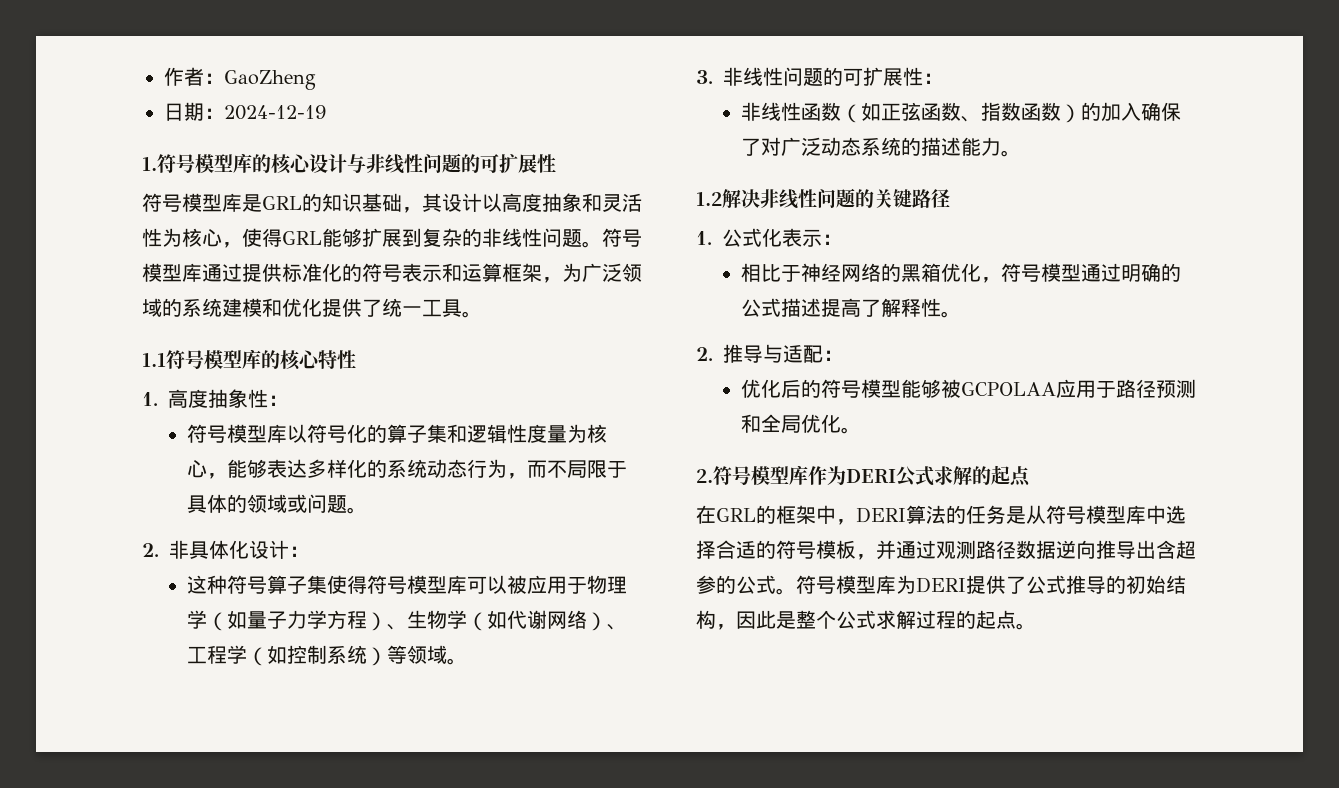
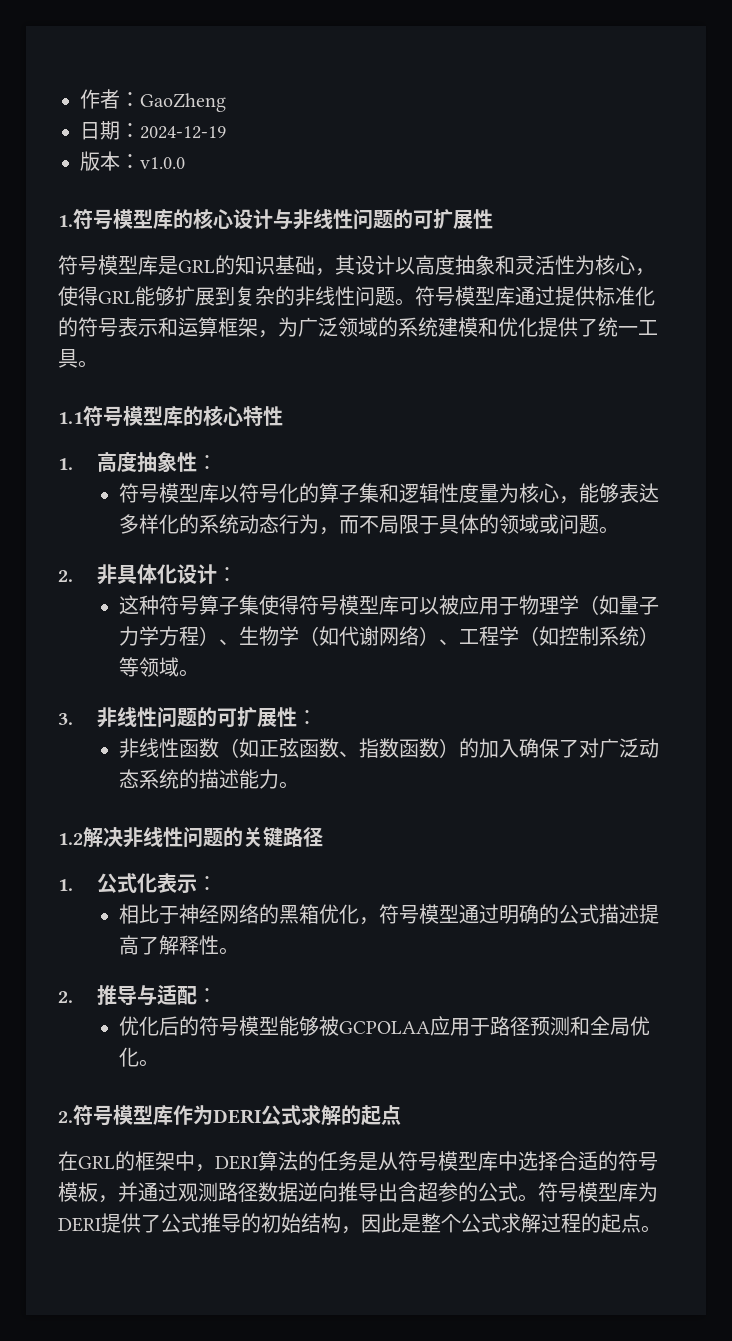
+ 版本：v1.0.0

